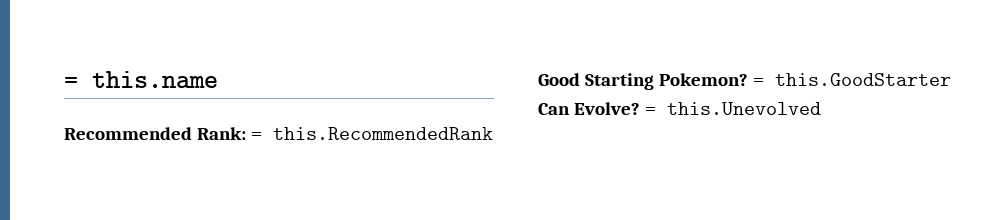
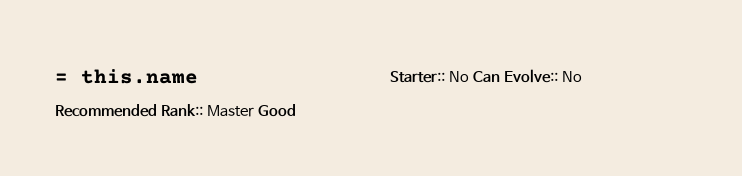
- Recommended Rank: = this.RecommendedRank Good Starting Pokemon? = this.GoodStarter Can Evolve? = this.Unevolved
+ Recommended Rank:: Master Good Starter:: No Can Evolve:: No

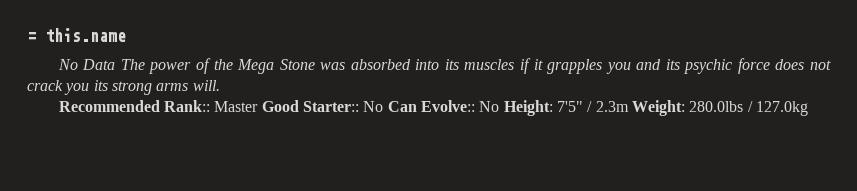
+ No Data The power of the Mega Stone was absorbed into its muscles if it grapples you and its psychic force does not crack you its strong arms will.
- Recommended Rank:: Master Good Starter:: No Can Evolve:: No
+ Recommended Rank:: Master Good Starter:: No Can Evolve:: No Height: 7'5" / 2.3m Weight: 280.0lbs / 127.0kg

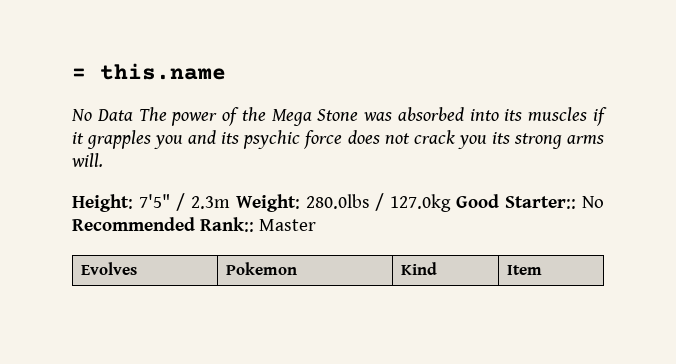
- Recommended Rank:: Master Good Starter:: No Can Evolve:: No Height: 7'5" / 2.3m Weight: 280.0lbs / 127.0kg
+ Height: 7'5" / 2.3m Weight: 280.0lbs / 127.0kg Good Starter:: No Recommended Rank:: Master
+ Evolves | Pokemon | Kind | Item

